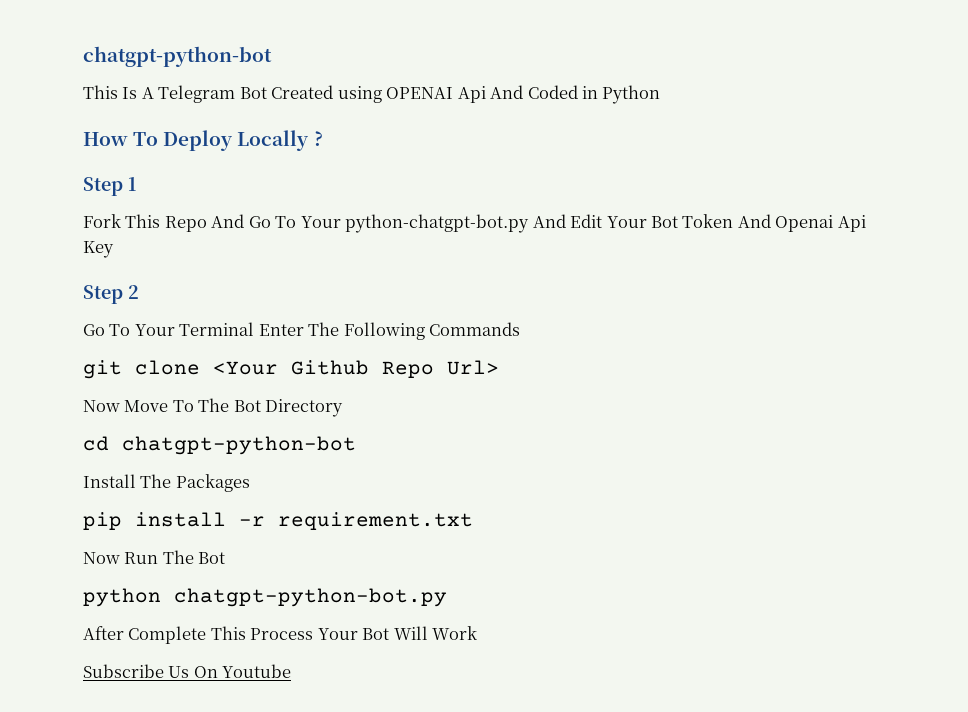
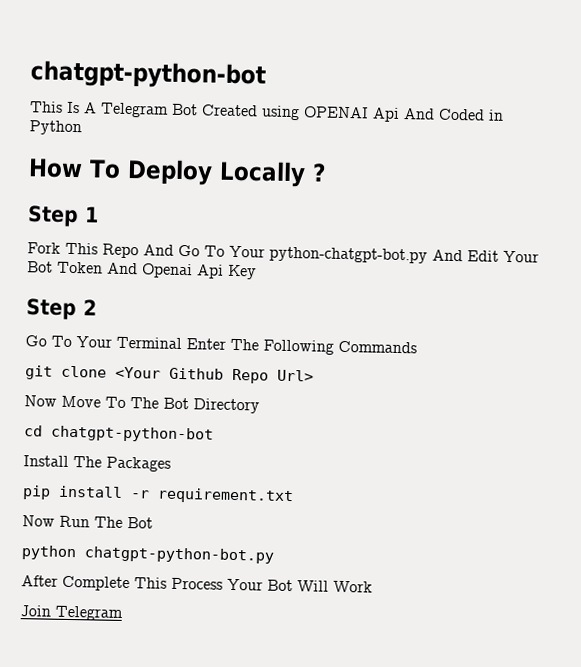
- Subscribe Us On Youtube
+ Join Telegram

